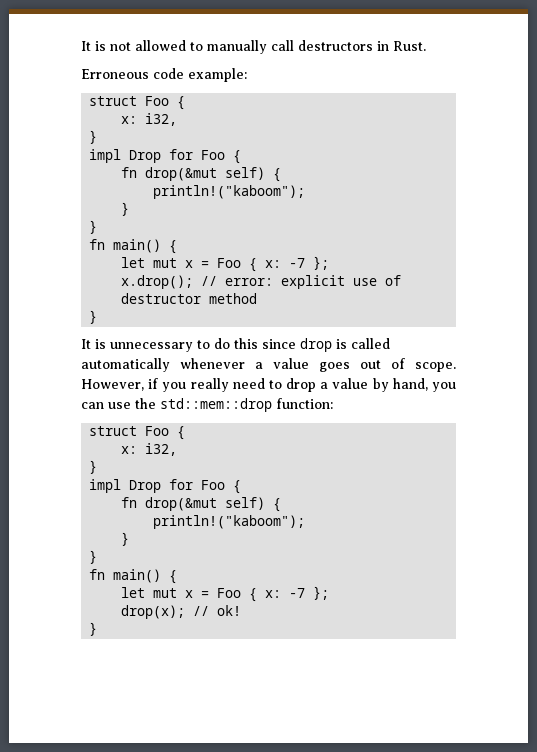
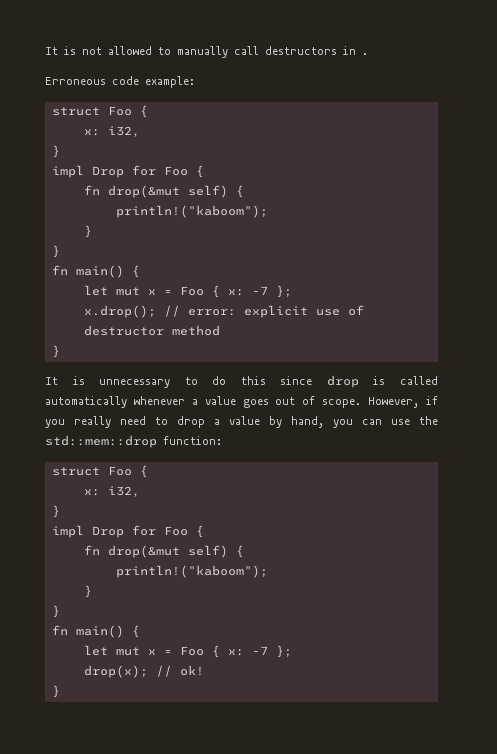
- It is not allowed to manually call destructors in Rust.
+ It is not allowed to manually call destructors in .

